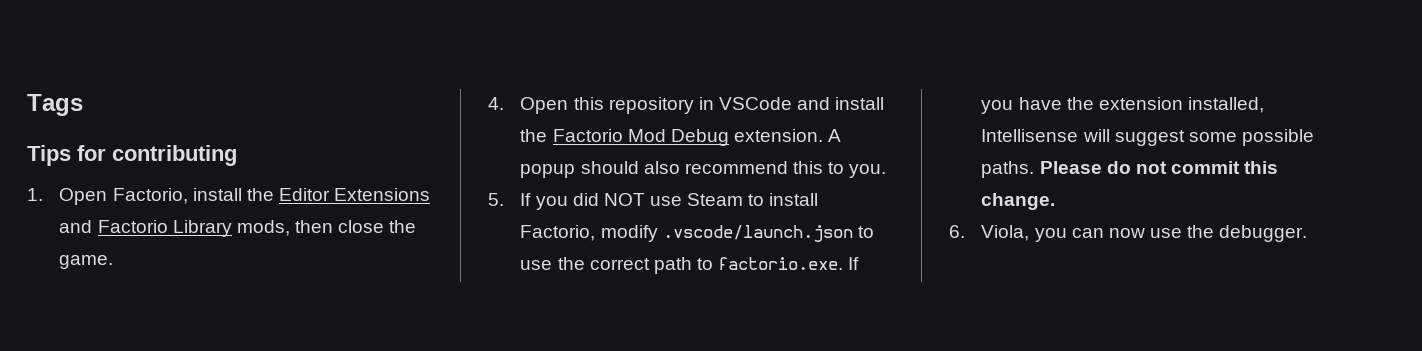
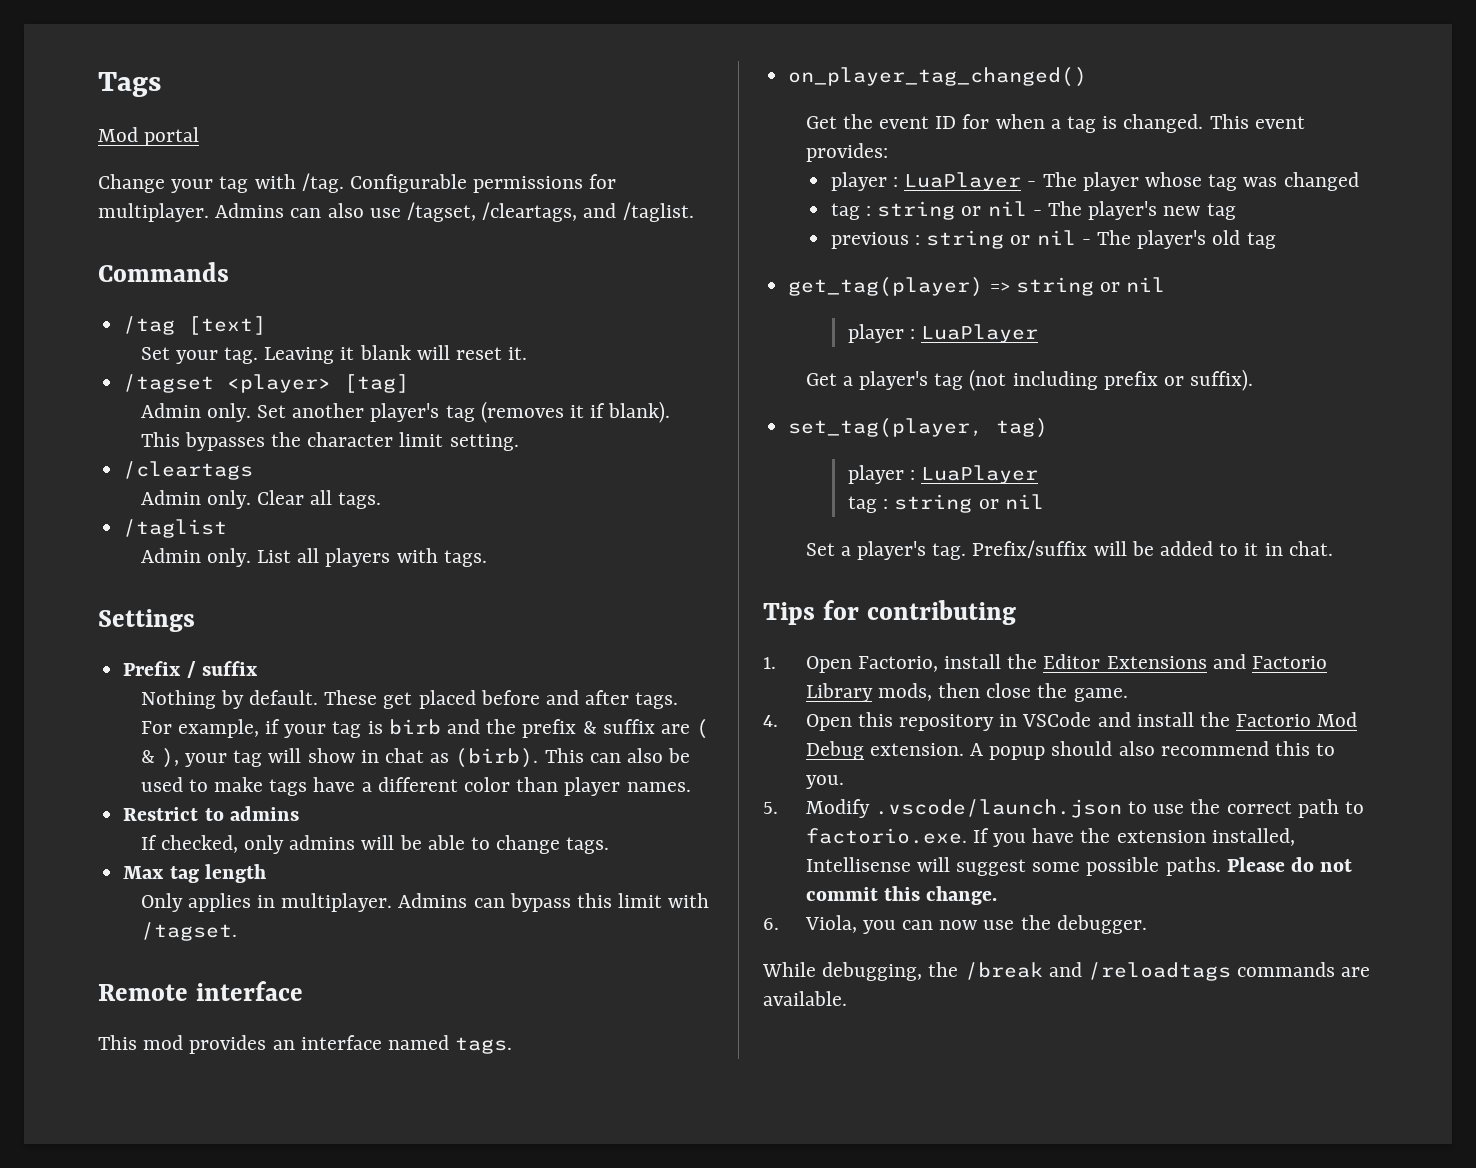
+ Mod portal
+ Change your tag with /tag. Configurable permissions for multiplayer. Admins can also use /tagset, /cleartags, and /taglist.
+ Commands
+ /tag [text]
+ Set your tag. Leaving it blank will reset it.
+ /tagset <player> [tag]
+ Admin only. Set another player's tag (removes it if blank). This bypasses the character limit setting.
+ /cleartags
+ Admin only. Clear all tags.
+ /taglist
+ Admin only. List all players with tags.
+ Settings
+ Prefix / suffix
+ Nothing by default. These get placed before and after tags. For example, if your tag is birb and the prefix & suffix are ( & ), your tag will show in chat as (birb). This can also be used to make tags have a different color than player names.
+ Restrict to admins
+ If checked, only admins will be able to change tags.
+ Max tag length
+ Only applies in multiplayer. Admins can bypass this limit with /tagset.
+ Remote interface
+ This mod provides an interface named tags.
+ on_player_tag_changed()
+ Get the event ID for when a tag is changed. This event provides:
+ player : LuaPlayer - The player whose tag was changed
+ tag : string or nil - The player's new tag
+ previous : string or nil - The player's old tag
+ get_tag(player) => string or nil
+ player : LuaPlayer
+ Get a player's tag (not including prefix or suffix).
+ set_tag(player, tag)
+ player : LuaPlayer
+ tag : string or nil
+ Set a player's tag. Prefix/suffix will be added to it in chat.
- 5. If you did NOT use Steam to install Factorio, modify .vscode/launch.json to use the correct path to factorio.exe. If you have the extension installed, Intellisense will suggest some possible paths.
+ 5. Modify .vscode/launch.json to use the correct path to factorio.exe. If you have the extension installed, Intellisense will suggest some possible paths.
+ While debugging, the /break and /reloadtags commands are available.

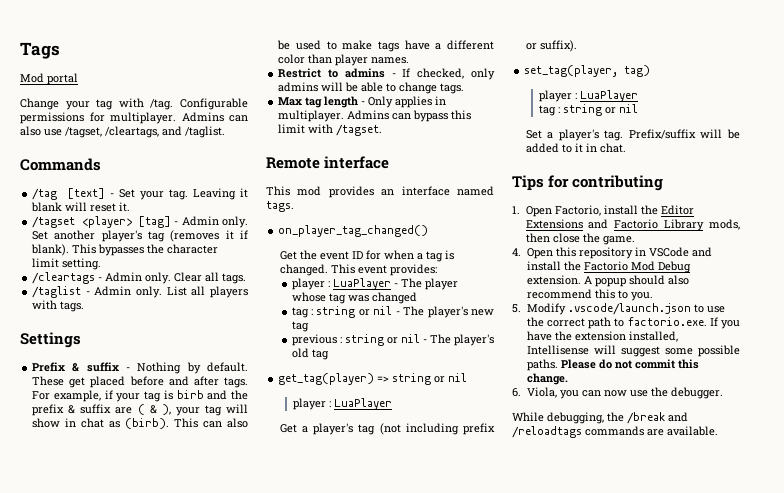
- /tag [text]
- Set your tag.
+ /tag [text] - Set your tag.
- /tagset <player> [tag]
- Admin only.
+ /tagset <player> [tag] - Admin only.
- /cleartags
- Admin only.
+ /cleartags - Admin only.
- /taglist
- Admin only.
+ /taglist - Admin only.
- Prefix / suffix
- Nothing by default.
+ Prefix & suffix - Nothing by default.
- Restrict to admins
- If checked, only admins will be able to change tags.
+ Restrict to admins - If checked, only admins will be able to change tags.
- Max tag length
- Only applies in multiplayer.
+ Max tag length - Only applies in multiplayer.

